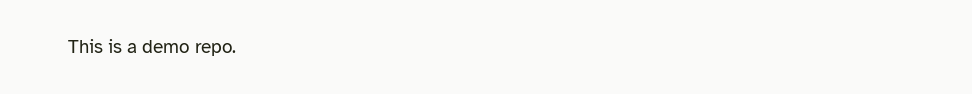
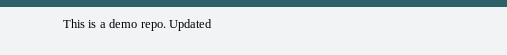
+ Updated

